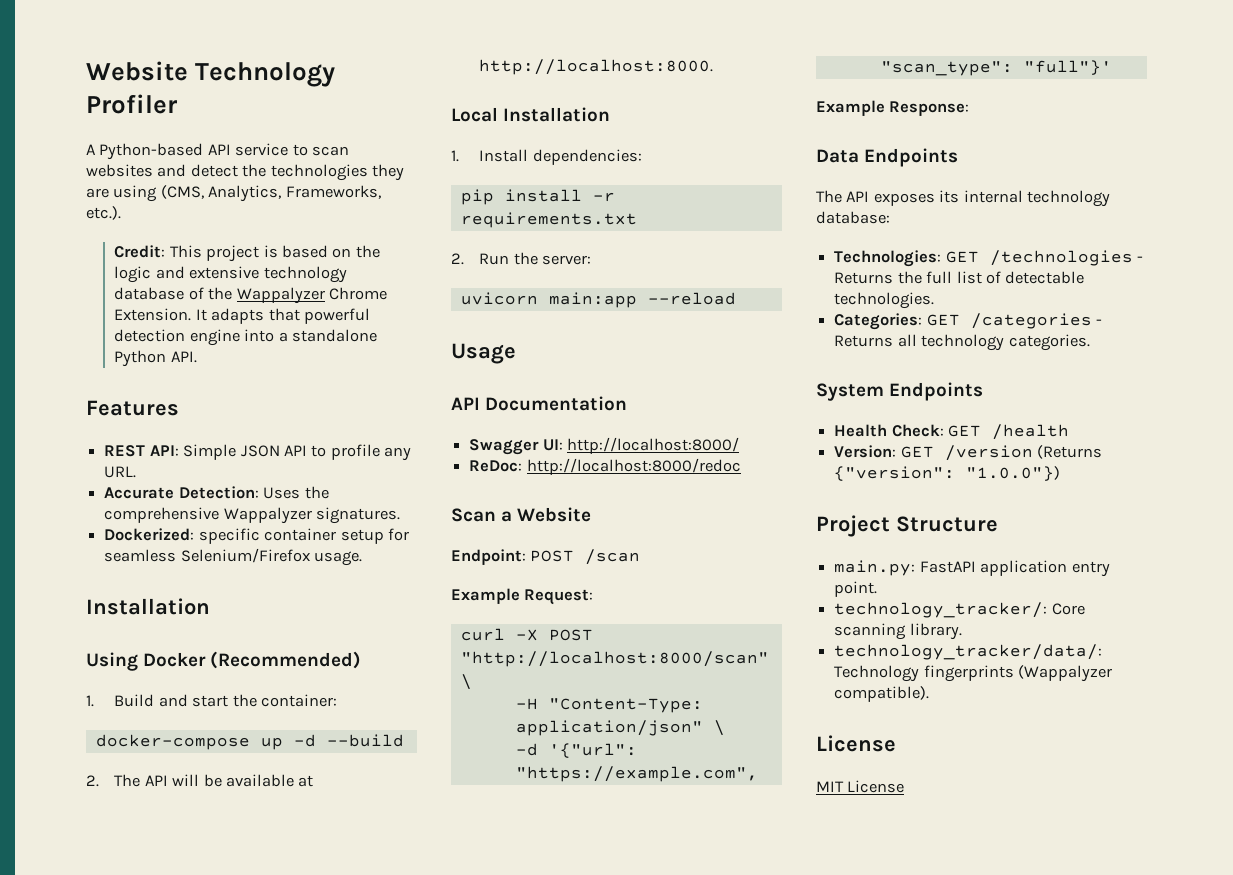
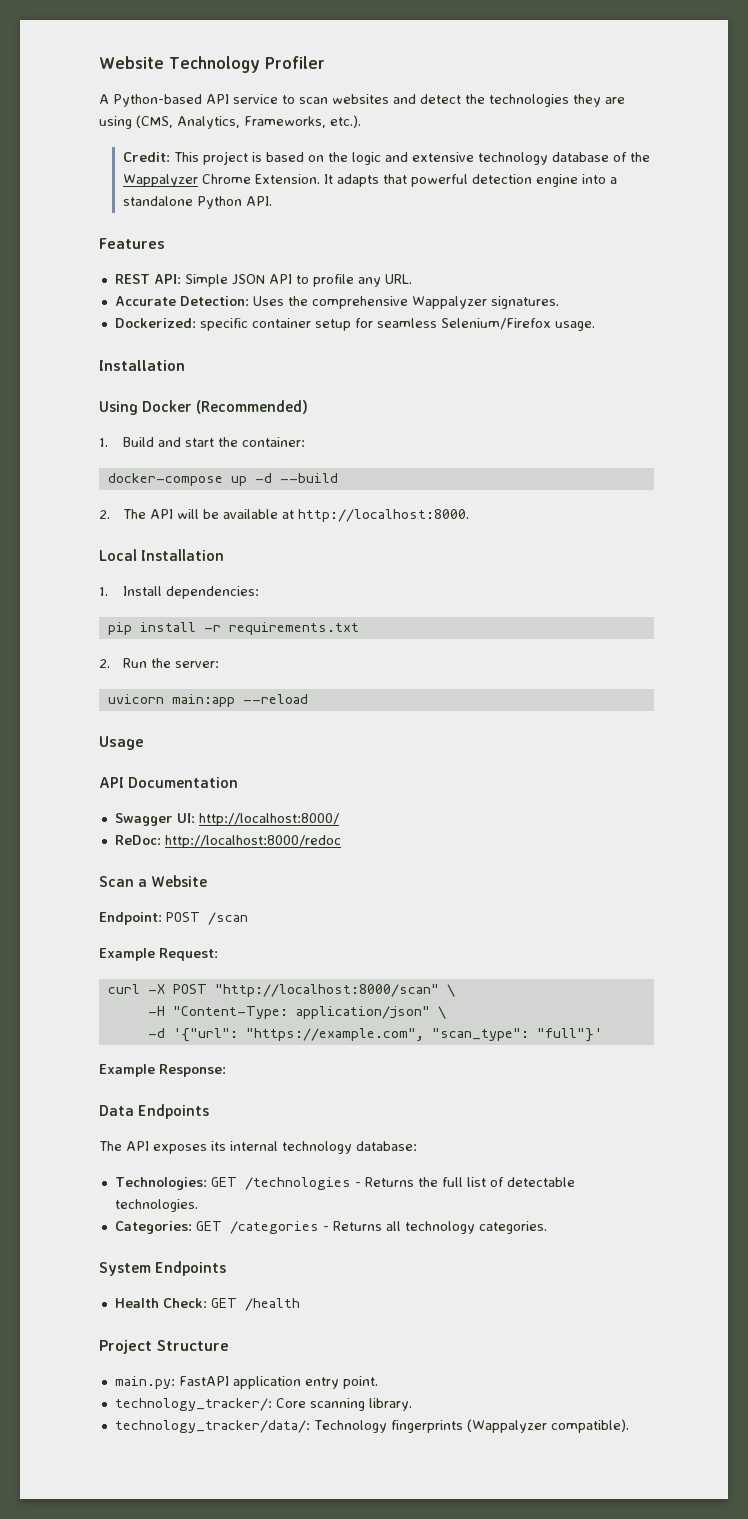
- Version: GET /version (Returns {"version": "1.0.0"})
  technology_tracker/data/: Technology fingerprints (Wappalyzer compatible).
- License
- MIT License

